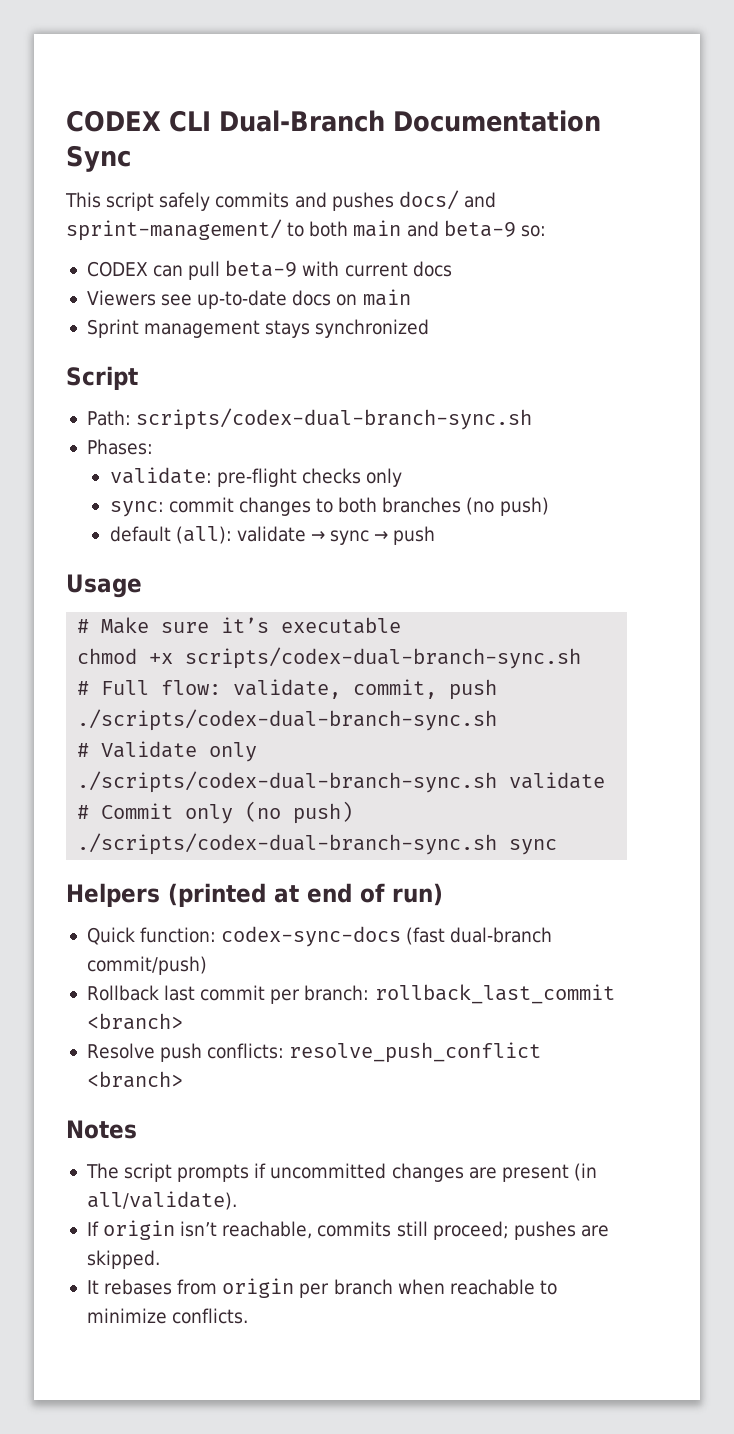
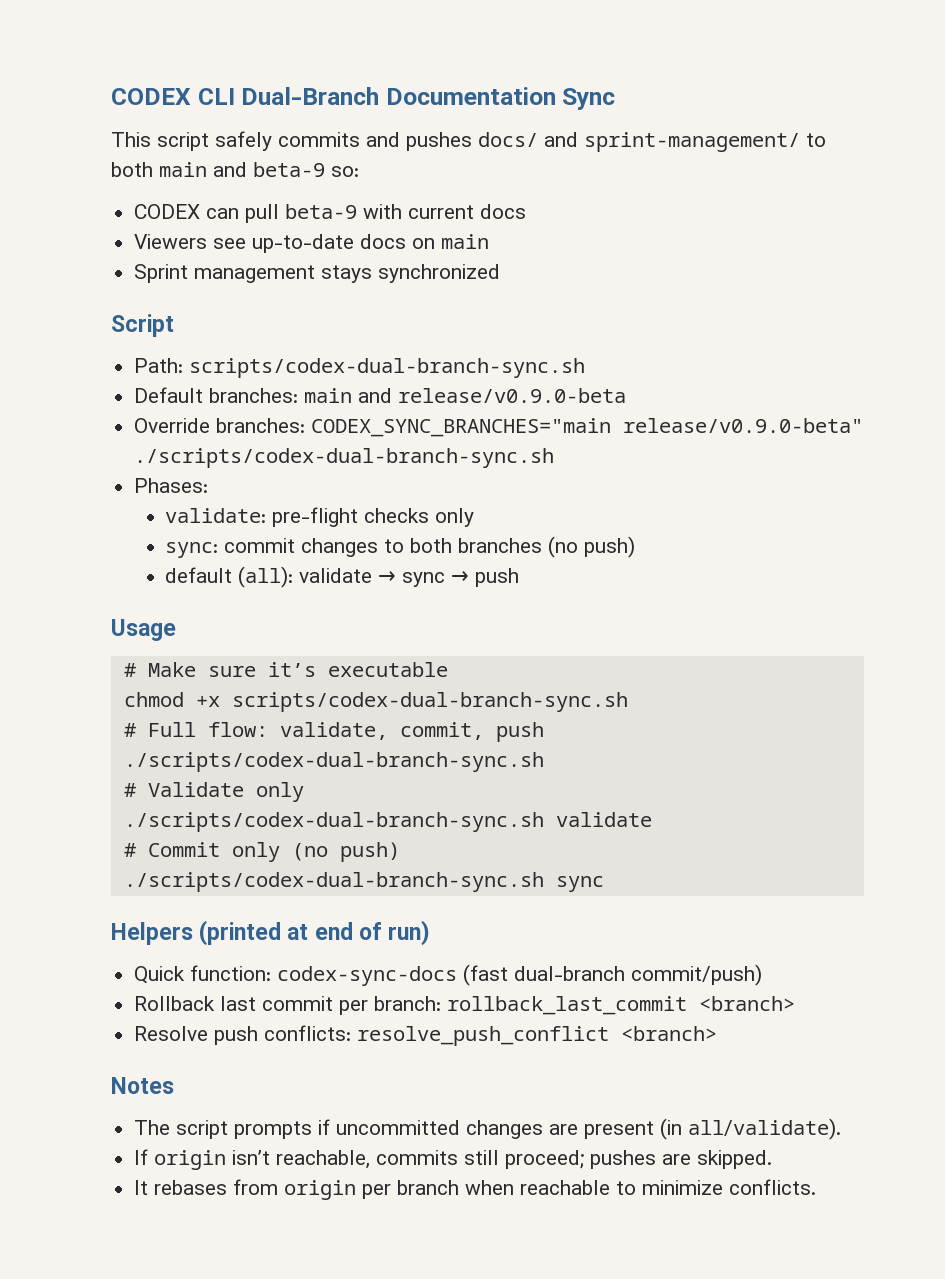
+ Default branches: main and release/v0.9.0-beta
+ Override branches: CODEX_SYNC_BRANCHES="main release/v0.9.0-beta" ./scripts/codex-dual-branch-sync.sh

